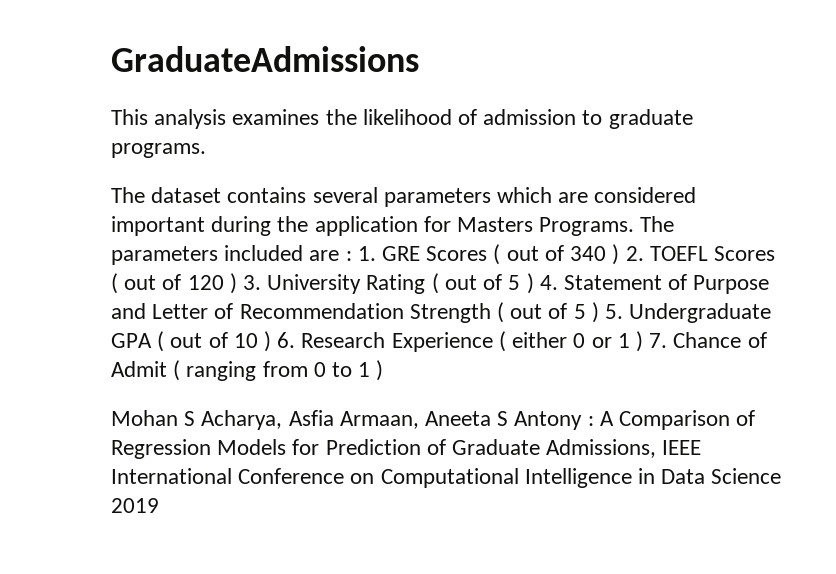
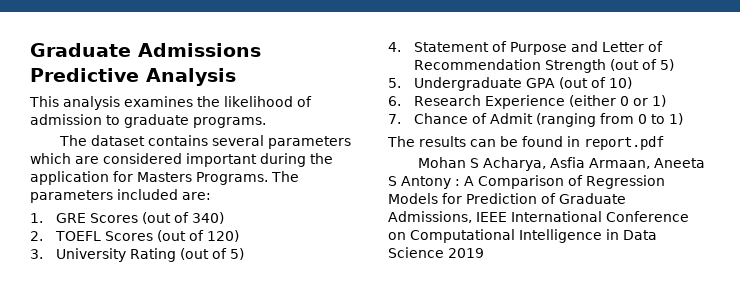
- GraduateAdmissions
+ Graduate Admissions Predictive Analysis
- The parameters included are : 1. GRE Scores ( out of 340 ) 2. TOEFL Scores ( out of 120 ) 3. University Rating ( out of 5 ) 4. Statement of Purpose and Letter of Recommendation Strength ( out of 5 ) 5. Undergraduate GPA ( out of 10 ) 6. Research Experience ( either 0 or 1 ) 7. Chance of Admit ( ranging from 0 to 1 )
+ The parameters included are:
+ 1. GRE Scores (out of 340)
+ 2. TOEFL Scores (out of 120)
+ 3. University Rating (out of 5)
+ 4. Statement of Purpose and Letter of Recommendation Strength (out of 5)
+ 5. Undergraduate GPA (out of 10)
+ 6. Research Experience (either 0 or 1)
+ 7. Chance of Admit (ranging from 0 to 1)
+ The results can be found in report.pdf

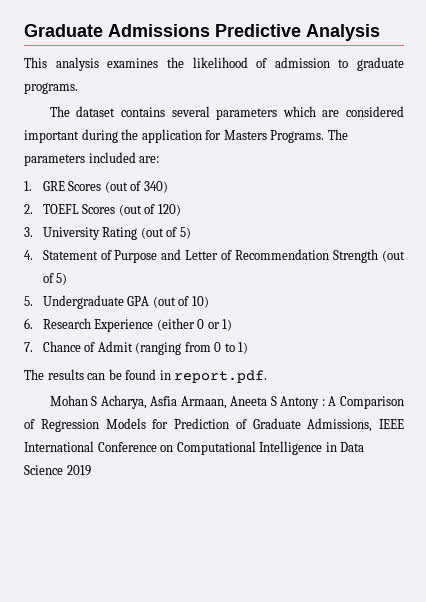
- The results can be found in report.pdf
+ The results can be found in report.pdf.

